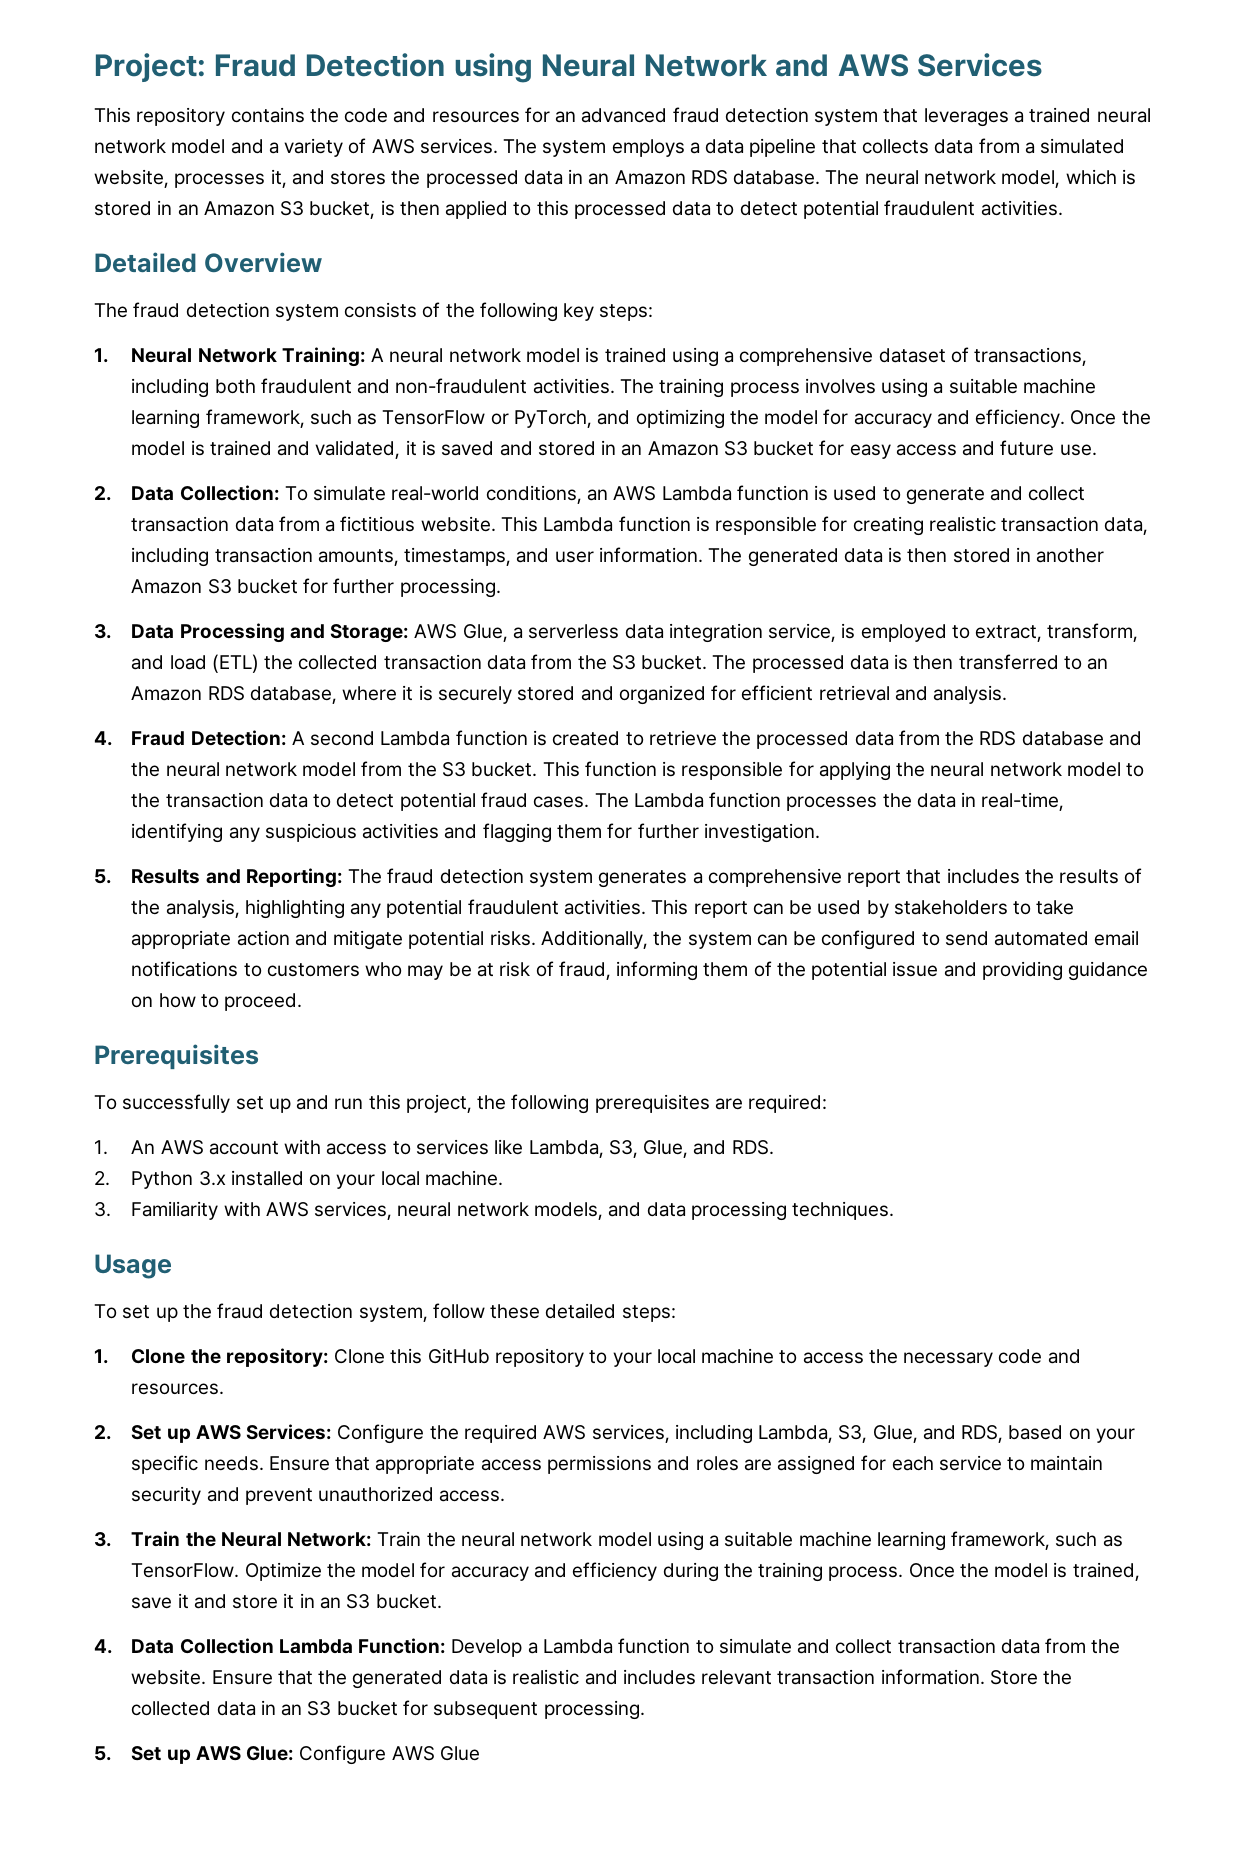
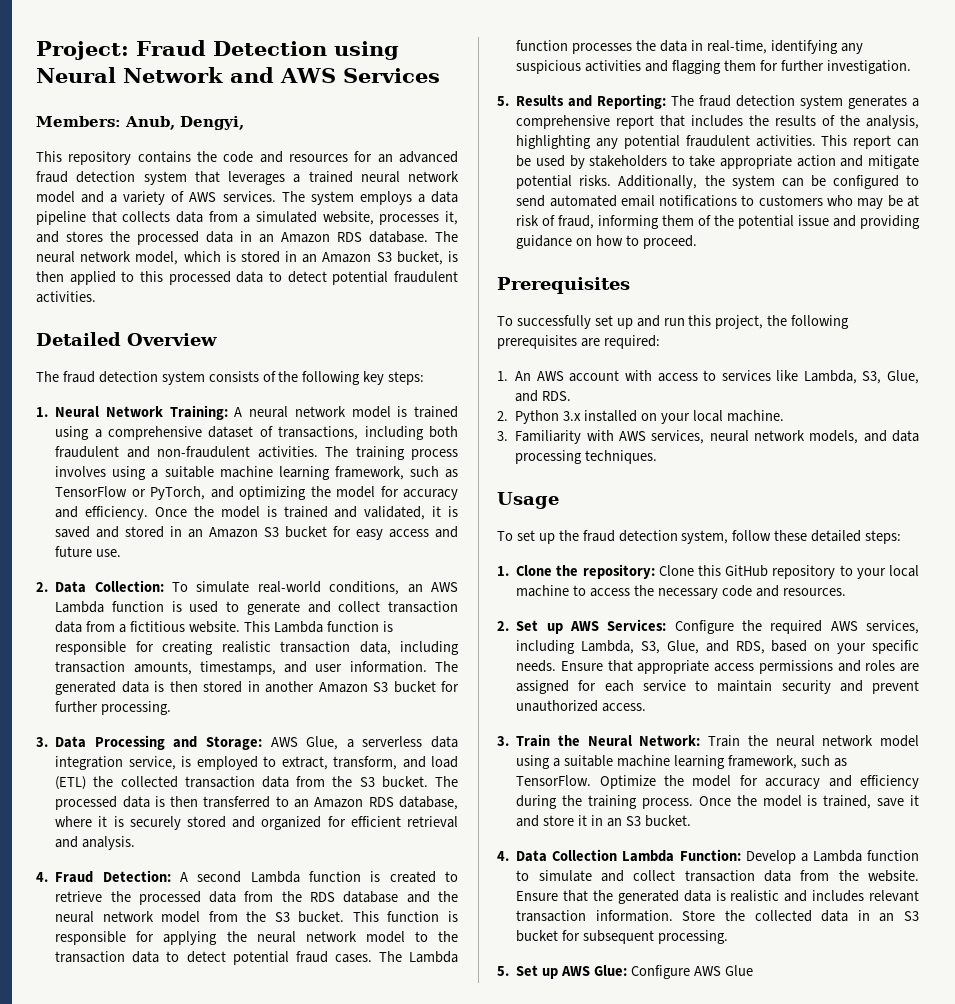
+ Members: Anub, Dengyi,

